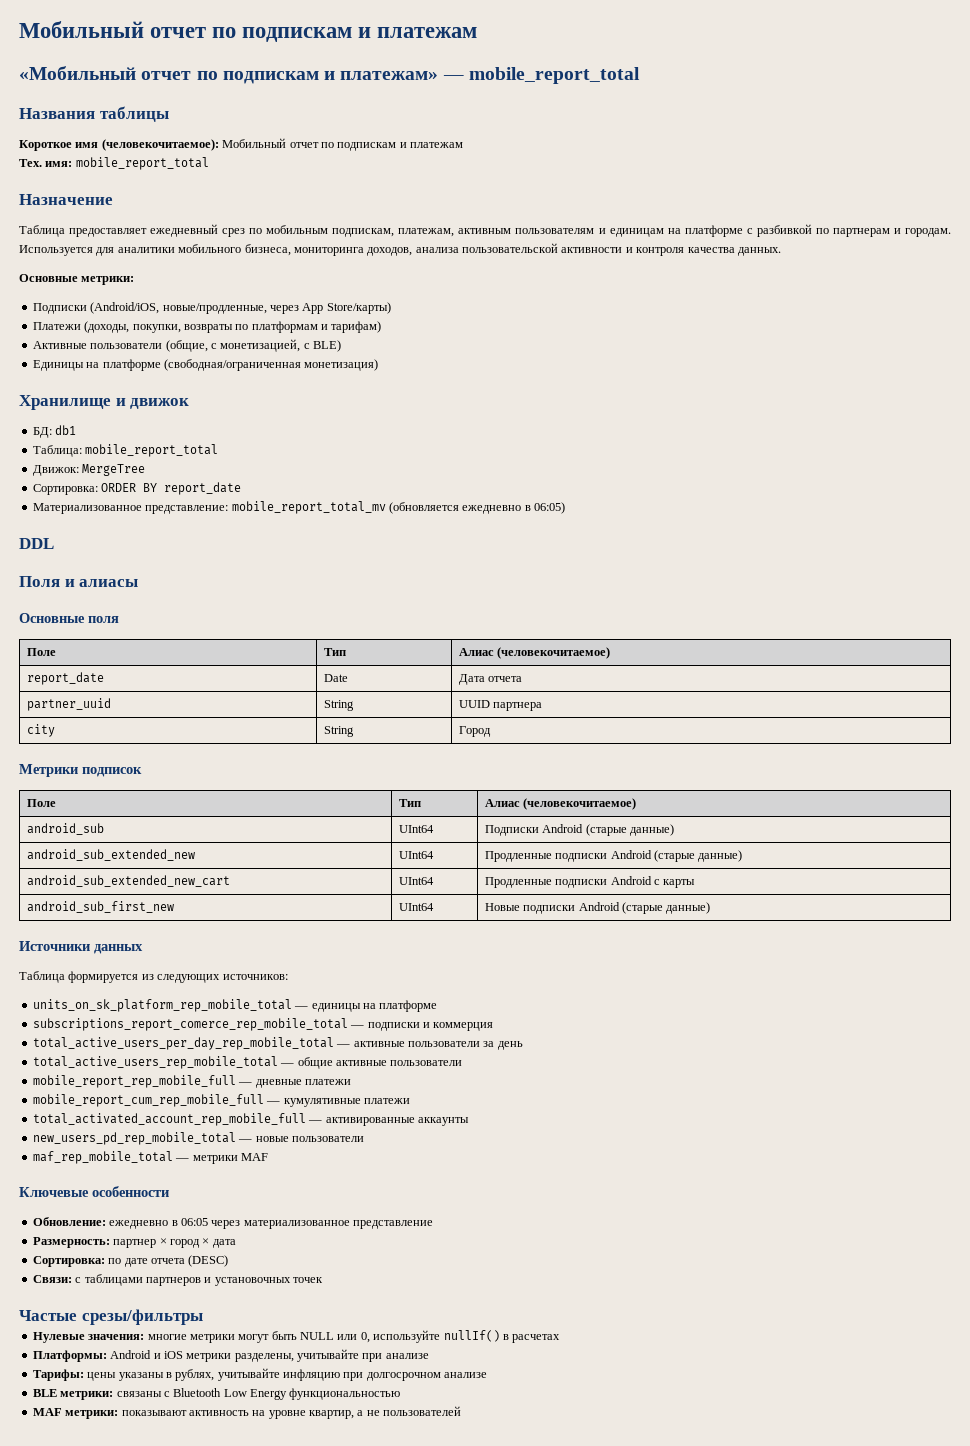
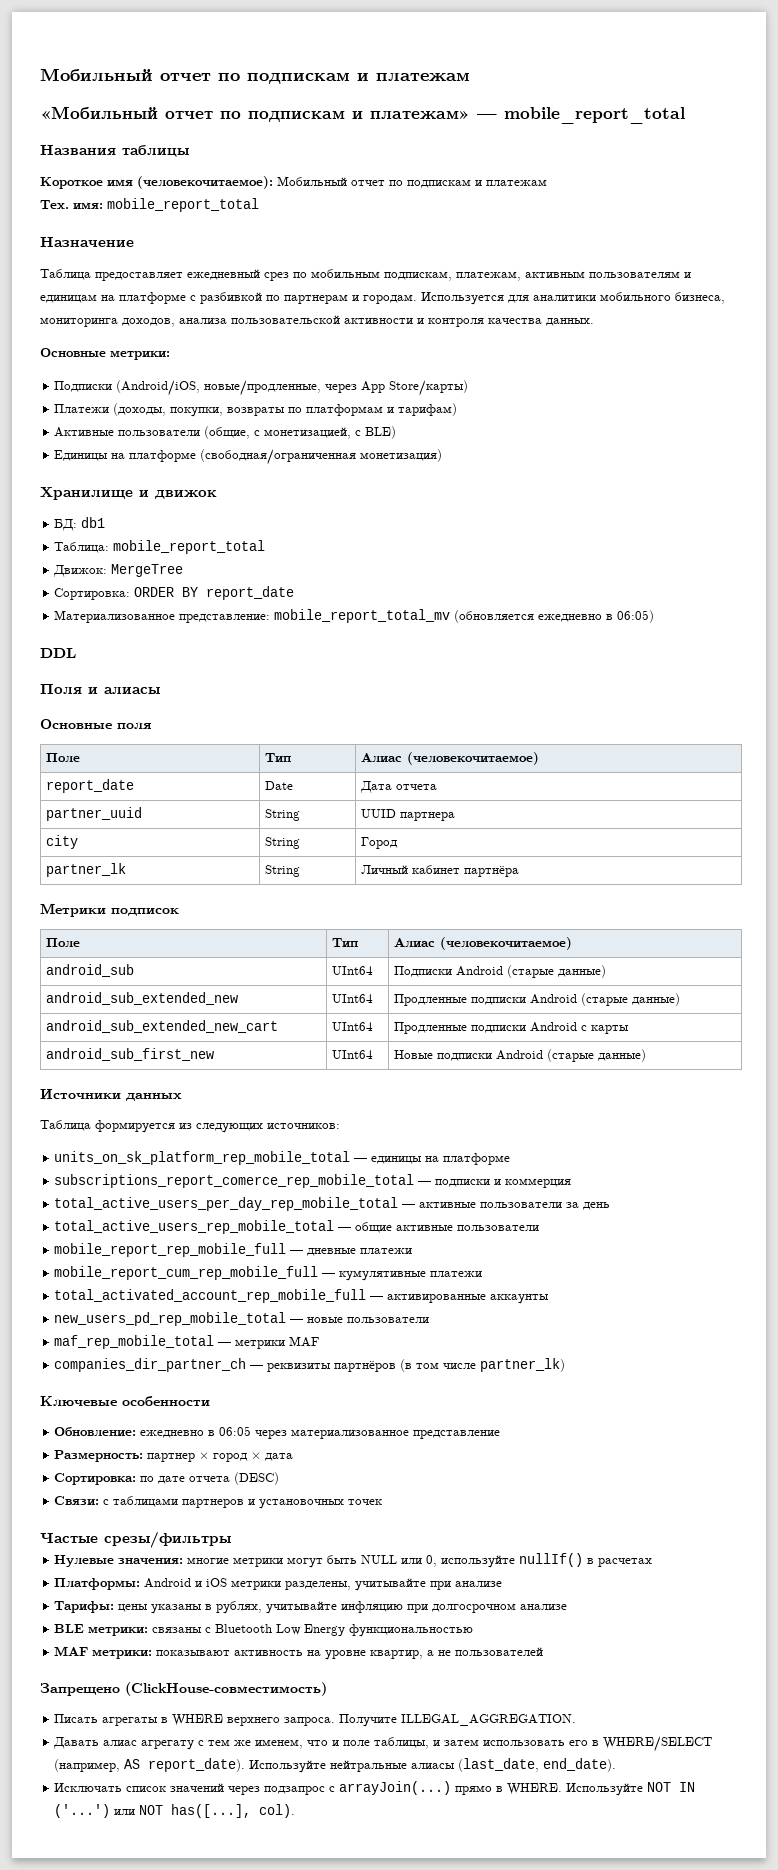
+ partner_lk | String | Личный кабинет партнёра
+ companies_dir_partner_ch — реквизиты партнёров (в том числе partner_lk)
+ Запрещено (ClickHouse-совместимость)
+ Писать агрегаты в WHERE верхнего запроса. Получите ILLEGAL_AGGREGATION.
+ Давать алиас агрегату с тем же именем, что и поле таблицы, и затем использовать его в WHERE/SELECT (например, AS report_date). Используйте нейтральные алиасы (last_date, end_date).
+ Исключать список значений через подзапрос с arrayJoin(...) прямо в WHERE. Используйте NOT IN ('...') или NOT has([...], col).

